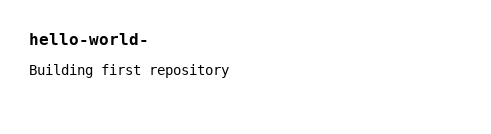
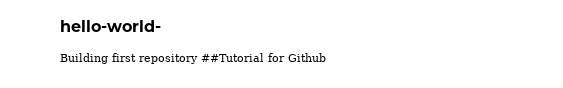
- Building first repository
+ Building first repository ##Tutorial for Github

